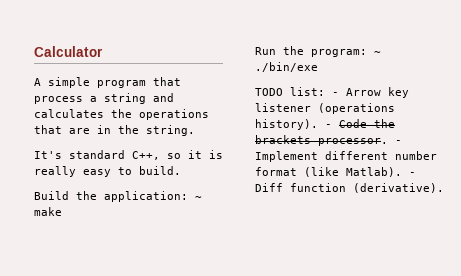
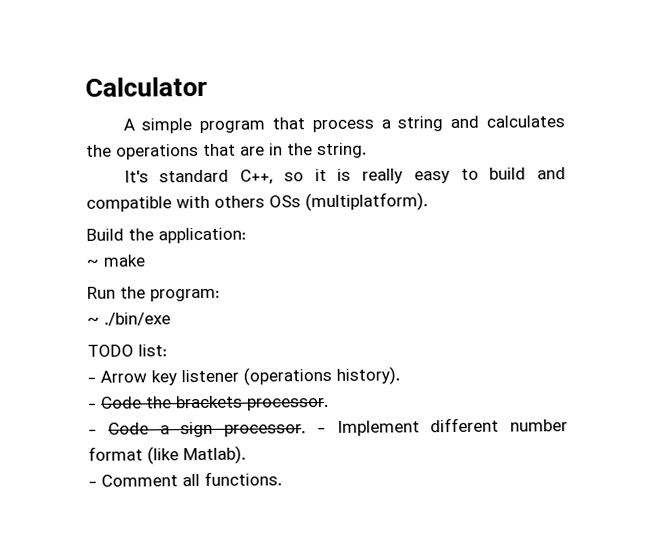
- It's standard C++, so it is really easy to build.
+ It's standard C++, so it is really easy to build and compatible with others OSs (multiplatform).
- Build the application: ~ make
+ Build the application:
+ ~ make
- Run the program: ~ ./bin/exe
+ Run the program:
+ ~ ./bin/exe
- TODO list: - Arrow key listener (operations history). - Code the brackets processor.
+ TODO list:
+ - Arrow key listener (operations history).
+ - Code the brackets processor.
+ - Code a sign processor.
- - Implement different number format (like Matlab). - Diff function (derivative).
+ - Implement different number format (like Matlab).
+ - Comment all functions.

